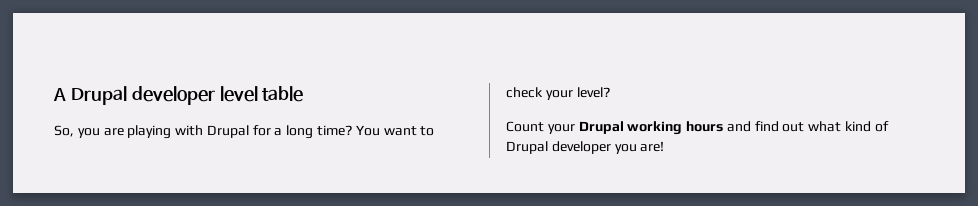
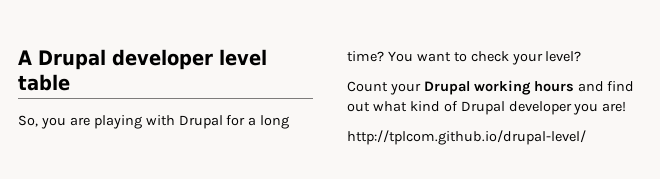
+ http://tplcom.github.io/drupal-level/

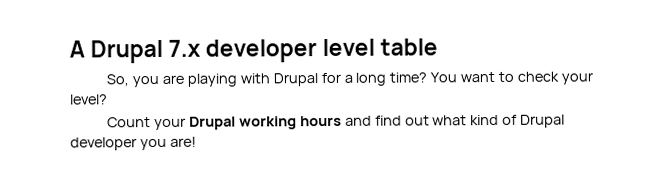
- A Drupal developer level table
+ A Drupal 7.x developer level table
- http://tplcom.github.io/drupal-level/

